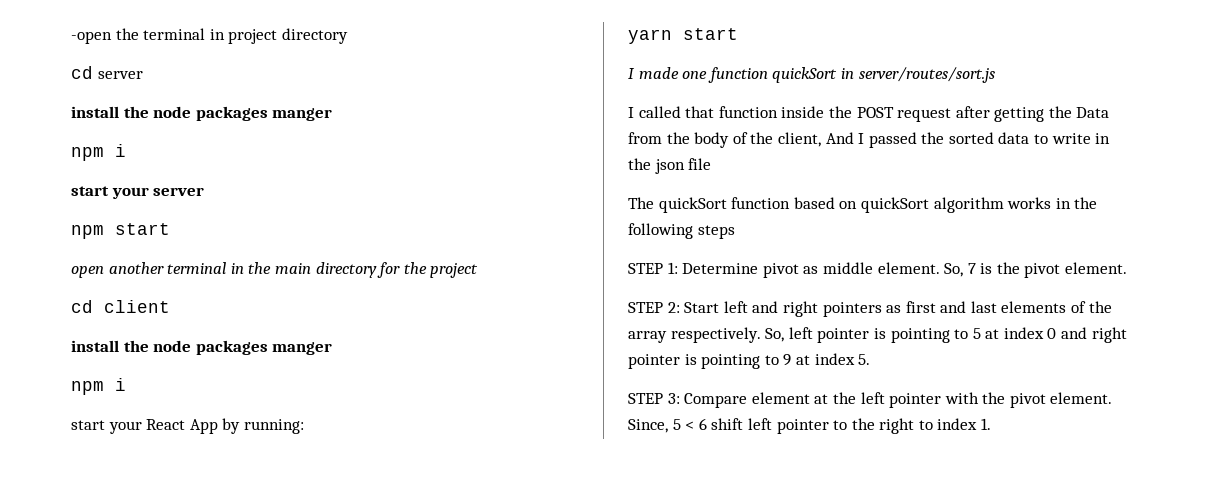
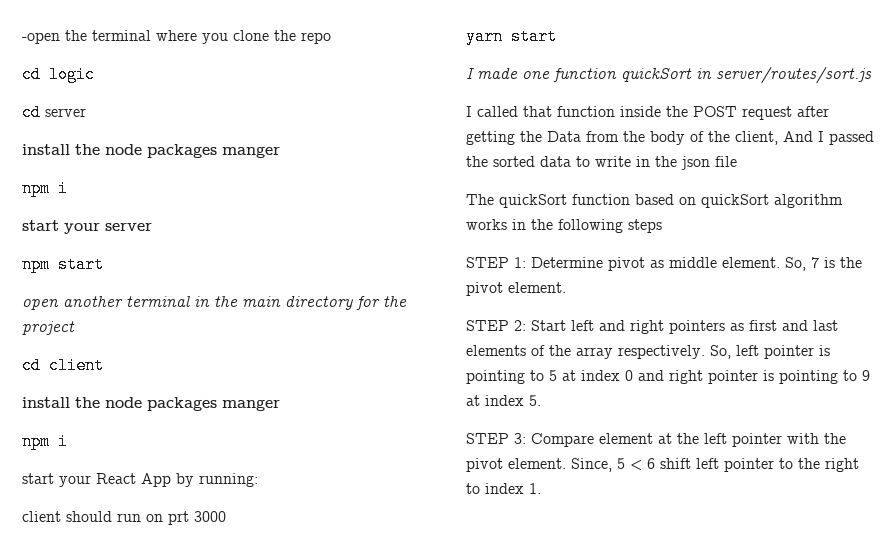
- -open the terminal in project directory
+ -open the terminal where you clone the repo
+ cd logic
+ client should run on prt 3000

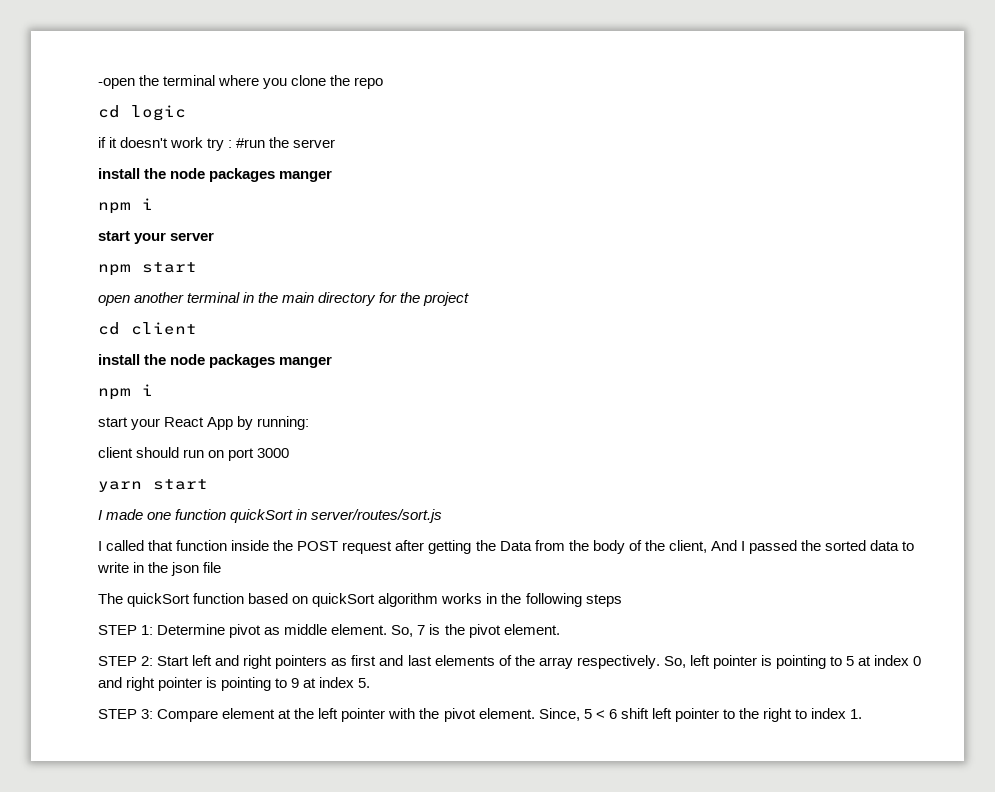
- cd server
+ if it doesn't work try : #run the server
- client should run on prt 3000
+ client should run on port 3000

